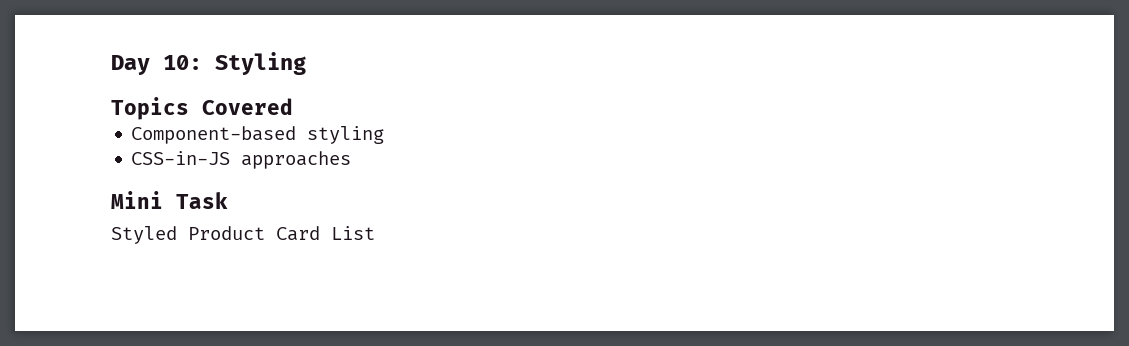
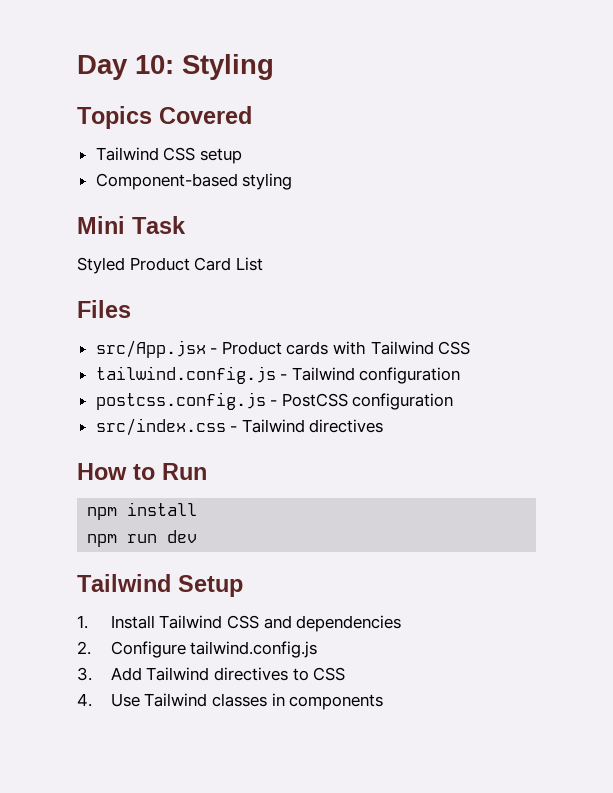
+ Tailwind CSS setup
- CSS-in-JS approaches
+ Files
+ src/App.jsx - Product cards with Tailwind CSS
+ tailwind.config.js - Tailwind configuration
+ postcss.config.js - PostCSS configuration
+ src/index.css - Tailwind directives
+ How to Run
+ npm install
+ npm run dev
+ Tailwind Setup
+ 1. Install Tailwind CSS and dependencies
+ 2. Configure tailwind.config.js
+ 3. Add Tailwind directives to CSS
+ 4. Use Tailwind classes in components

